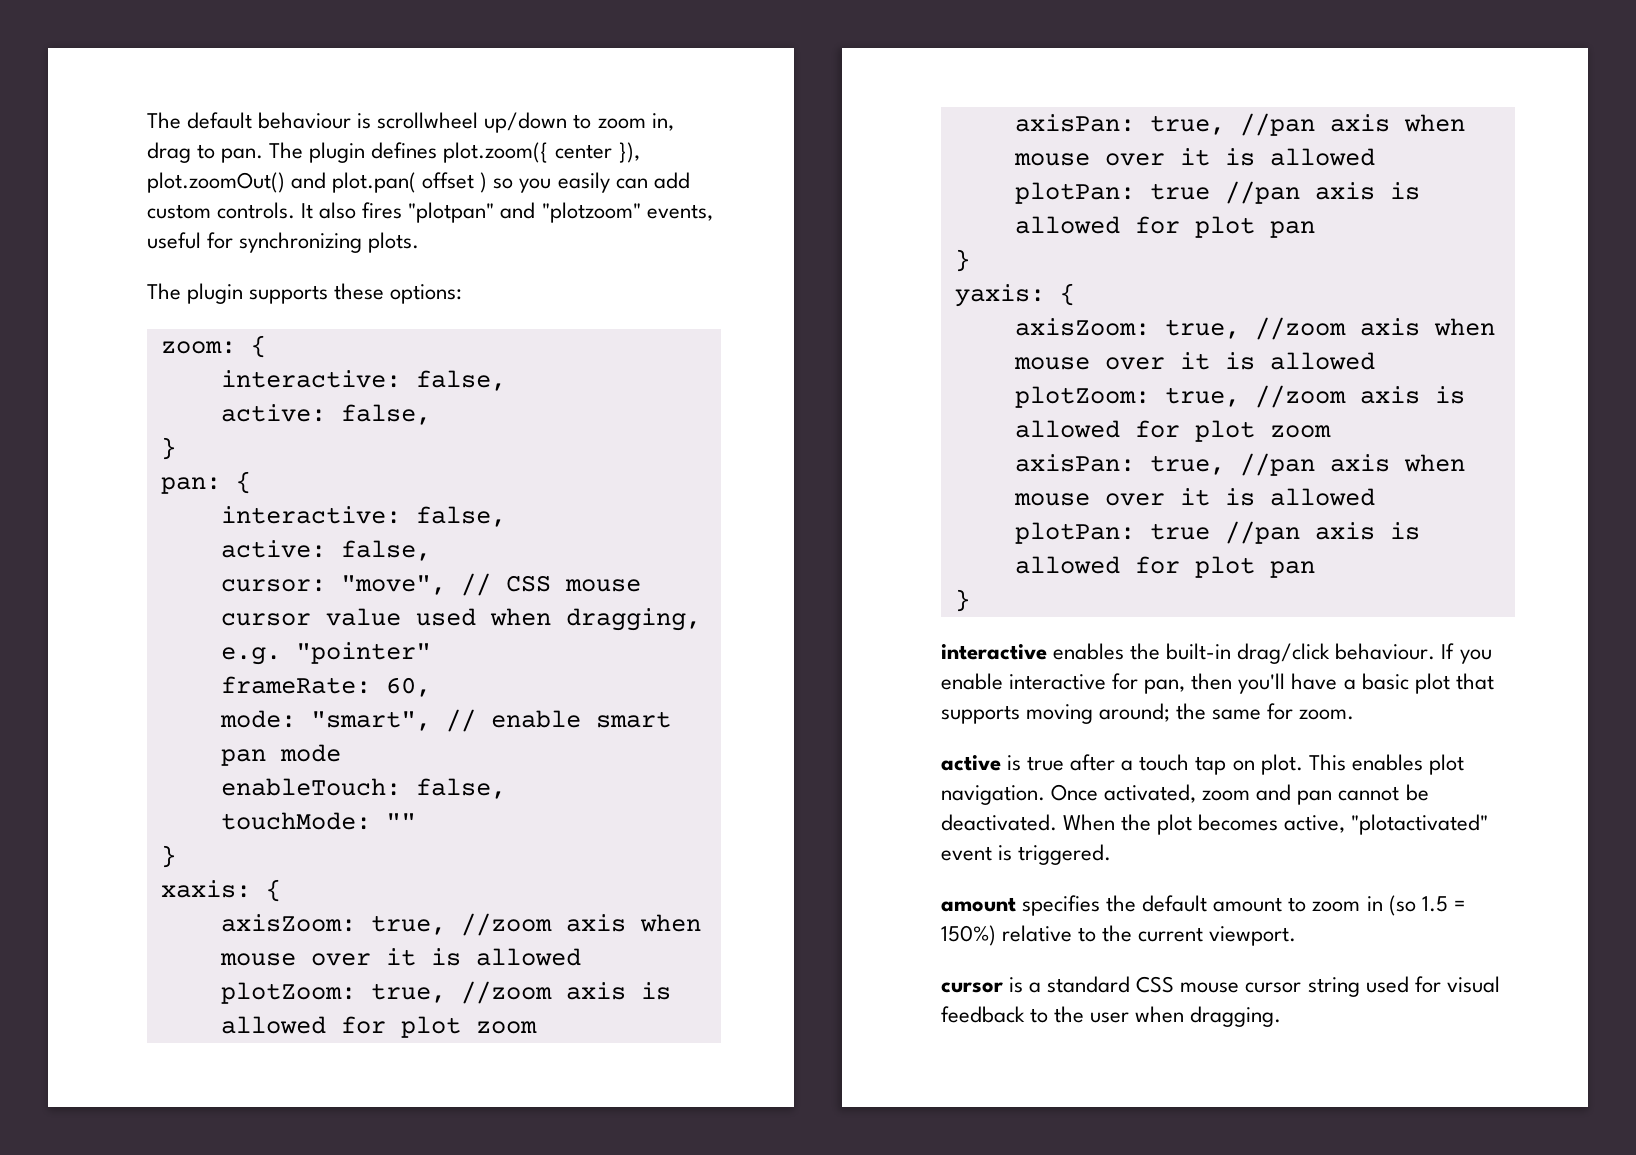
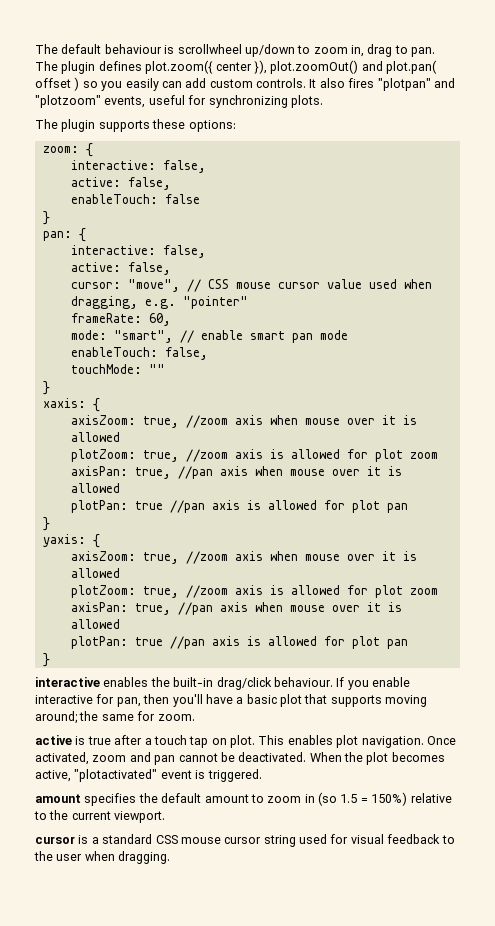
+ enableTouch: false

